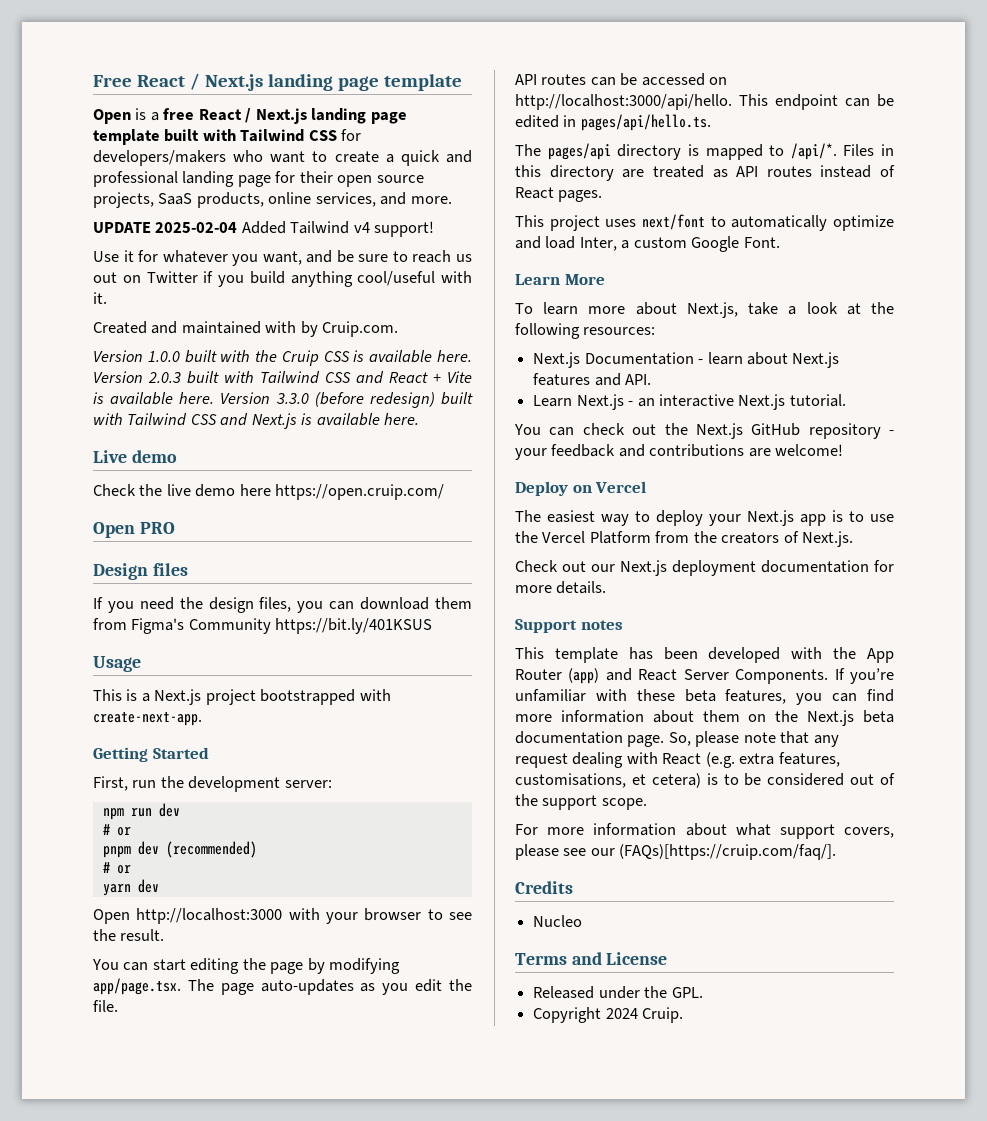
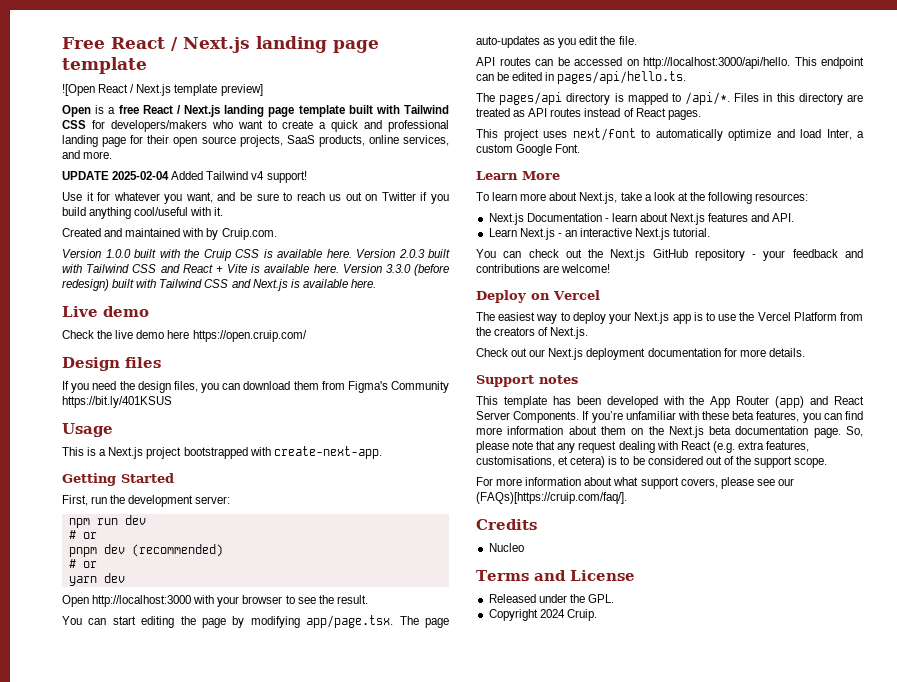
+ ![Open React / Next.js template preview]
- Open PRO

